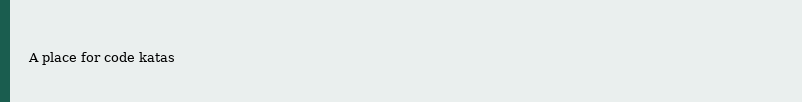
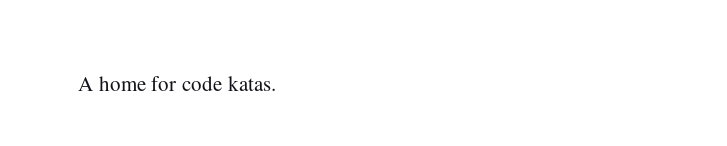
- A place for code katas
+ A home for code katas.

